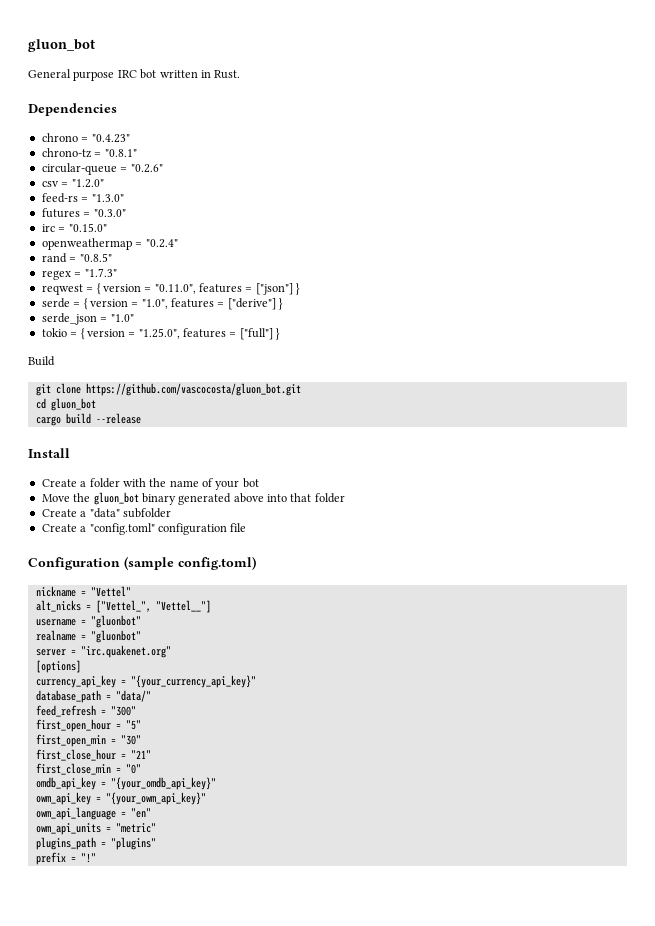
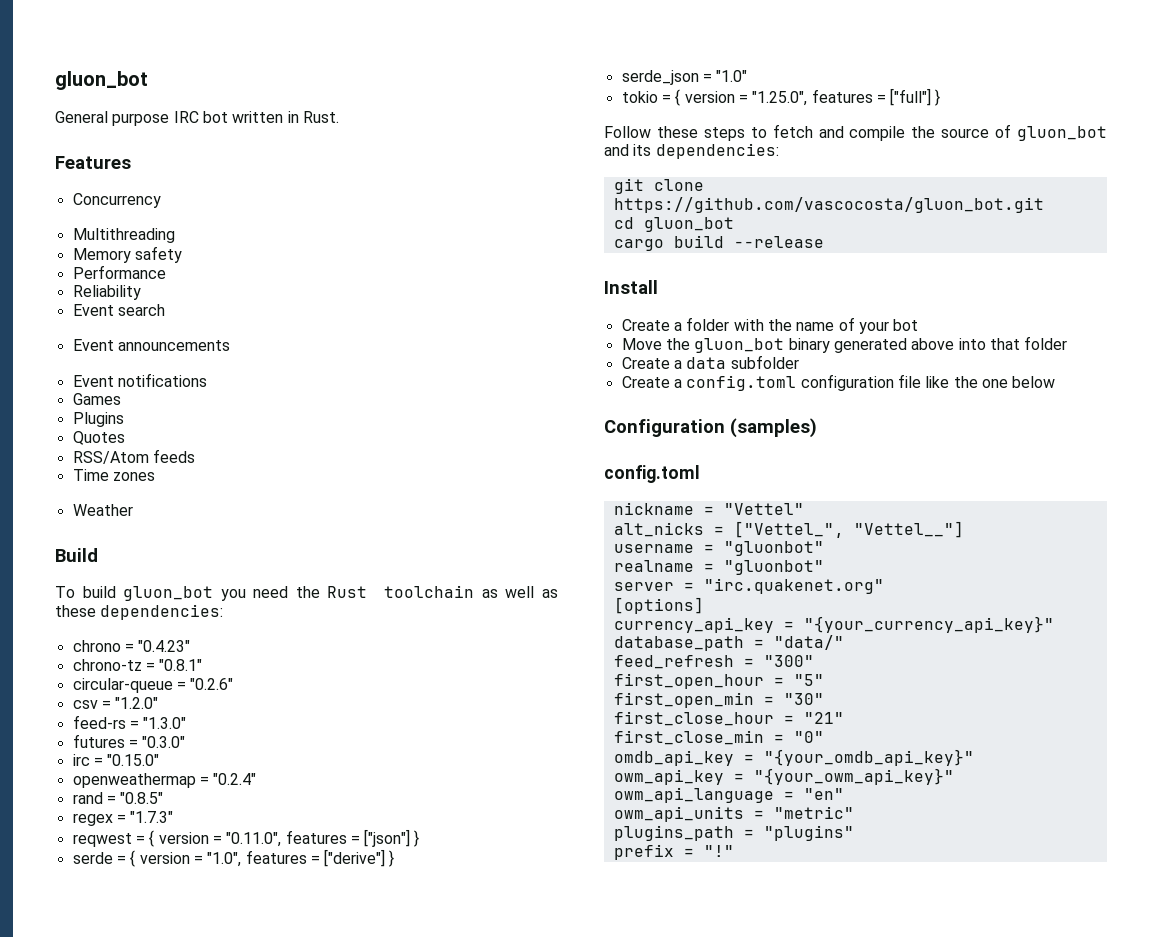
- Dependencies
+ Features
+ Concurrency
+ Multithreading
+ Memory safety
+ Performance
+ Reliability
+ Event search
+ Event announcements
+ Event notifications
+ Games
+ Plugins
+ Quotes
+ RSS/Atom feeds
+ Time zones
+ Weather
+ Build
+ To build gluon_bot you need the Rust toolchain as well as these dependencies:
- Build
+ Follow these steps to fetch and compile the source of gluon_bot and its dependencies:
- Create a "data" subfolder
+ Create a data subfolder
- Create a "config.toml" configuration file
+ Create a config.toml configuration file like the one below
- Configuration (sample config.toml)
+ Configuration (samples)
+ config.toml

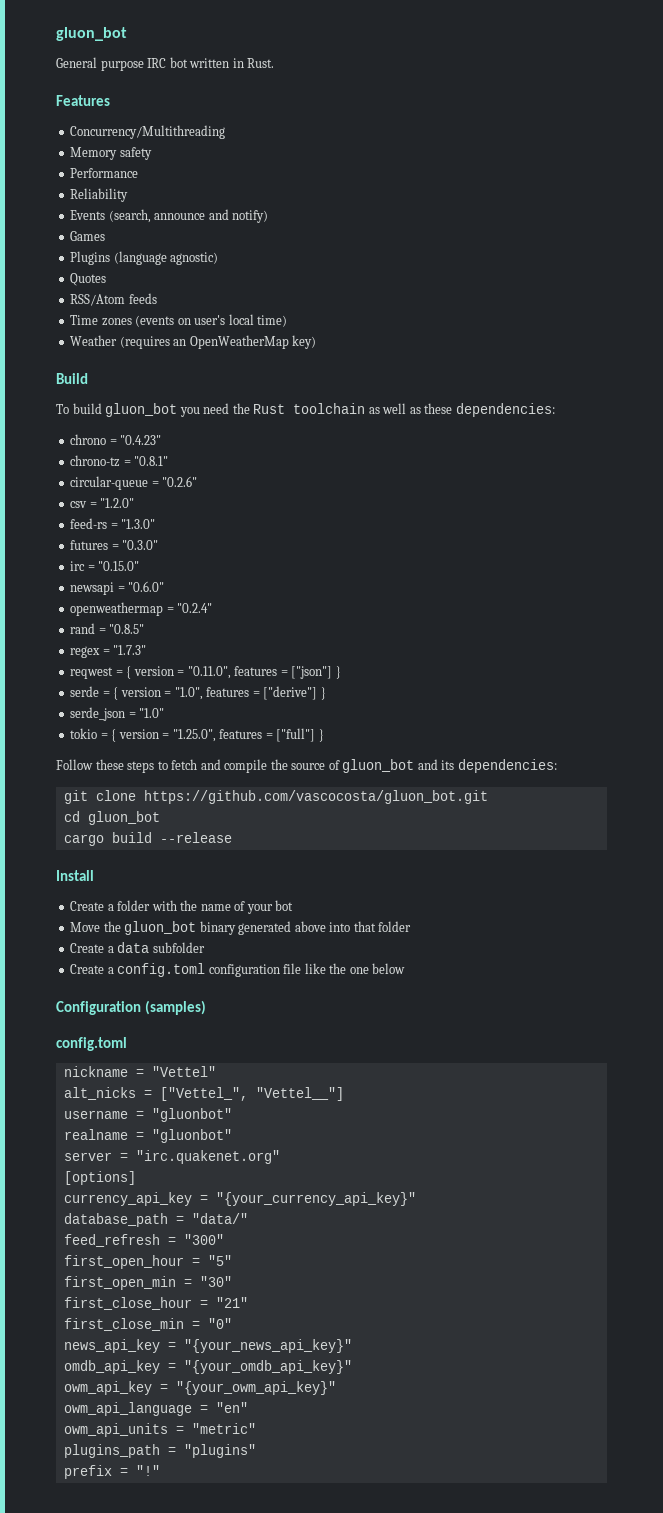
- Concurrency
- Multithreading
+ Concurrency/Multithreading
- Event search
- Event announcements
- Event notifications
+ Events (search, announce and notify)
- Plugins
+ Plugins (language agnostic)
- Time zones
- Weather
+ Time zones (events on user's local time)
+ Weather (requires an OpenWeatherMap key)
+ newsapi = "0.6.0"
+ news_api_key = "{your_news_api_key}"

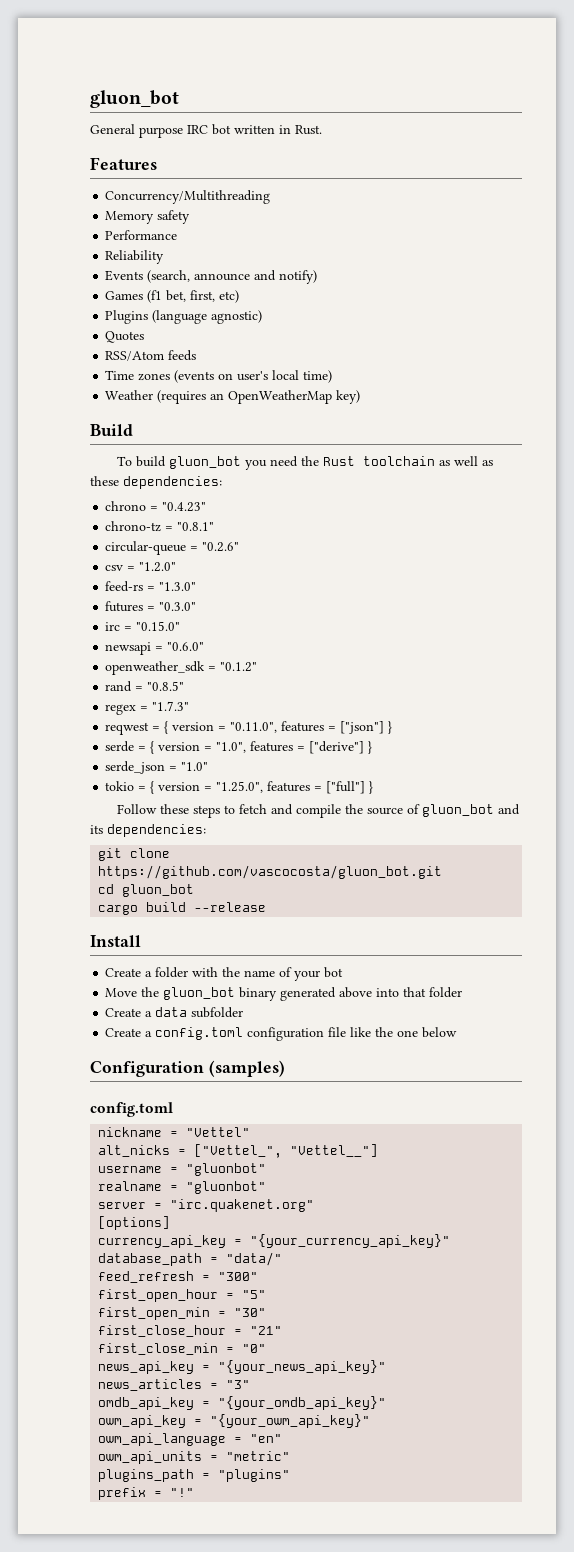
- Games
+ Games (f1 bet, first, etc)
- openweathermap = "0.2.4"
+ openweather_sdk = "0.1.2"
+ news_articles = "3"

